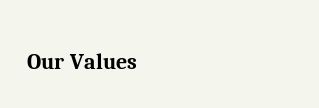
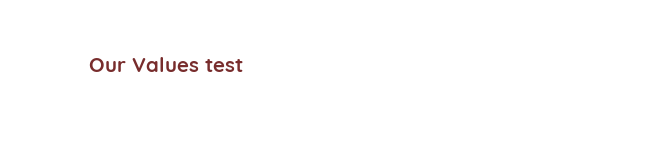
- Our Values
+ Our Values test

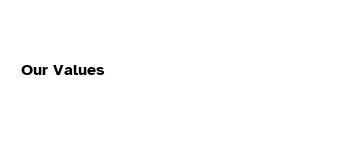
- Our Values test
+ Our Values

